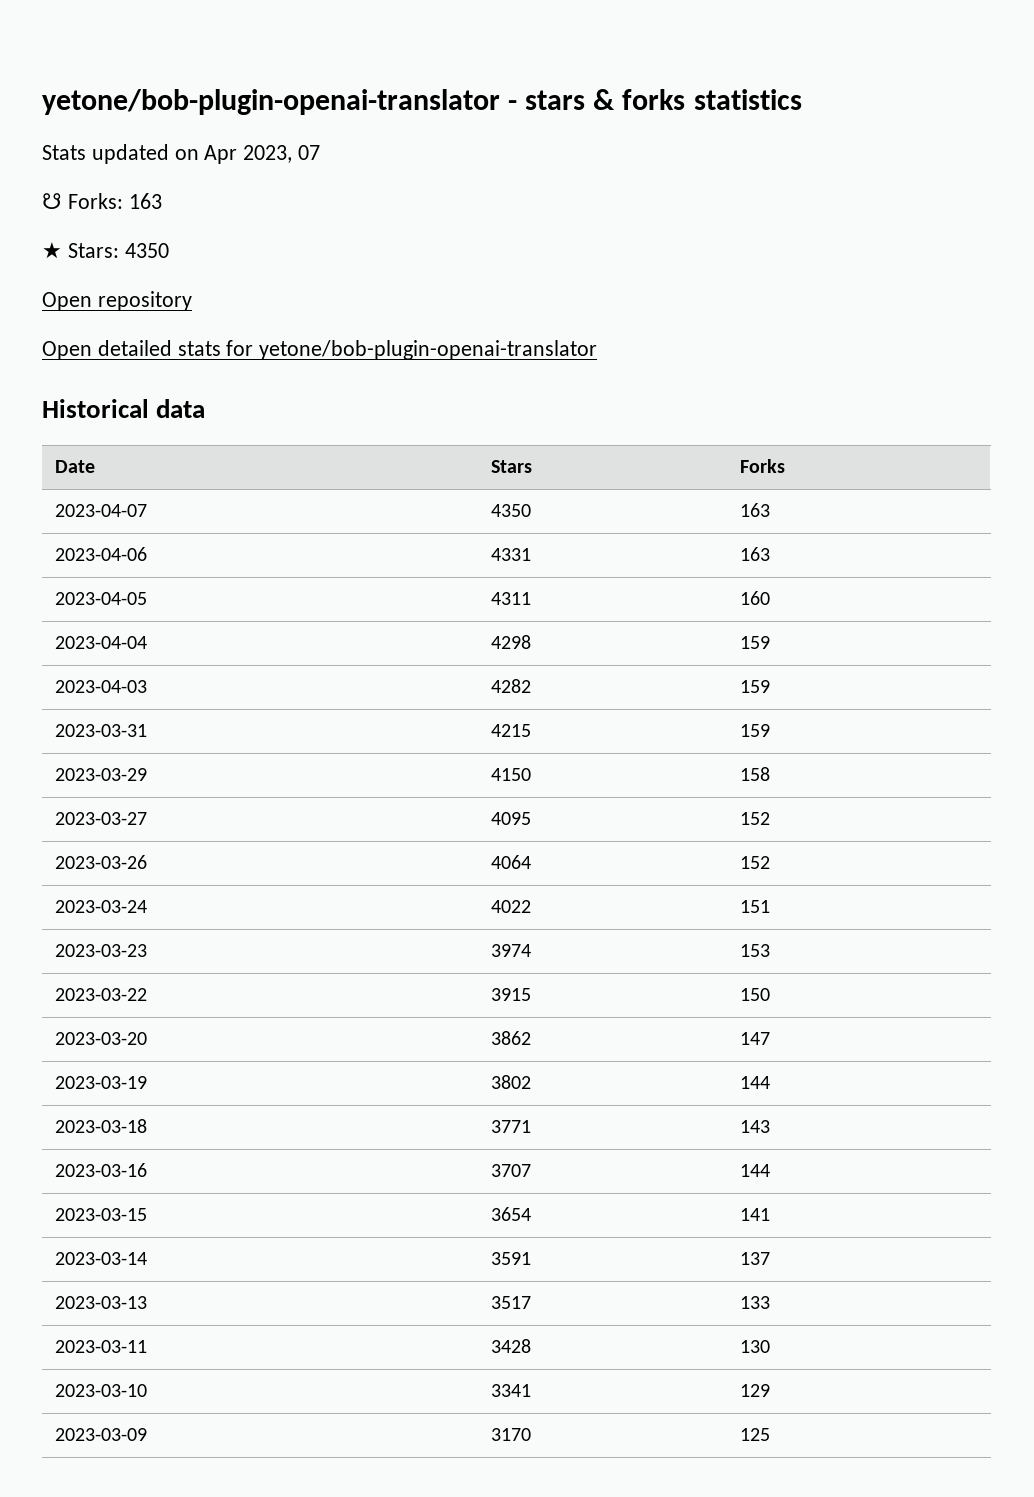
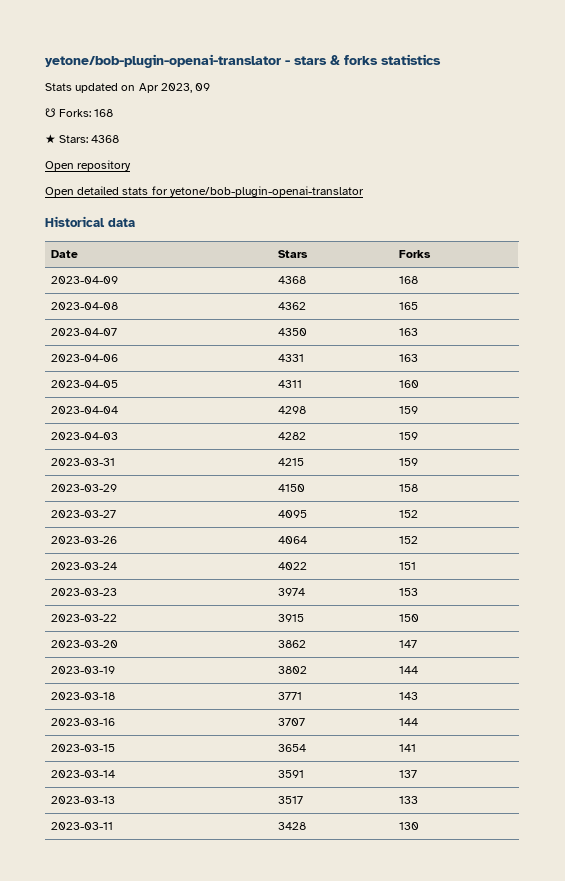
- Stats updated on Apr 2023, 07
+ Stats updated on Apr 2023, 09
- ☋ Forks: 163
+ ☋ Forks: 168
- ★ Stars: 4350
+ ★ Stars: 4368
+ 2023-04-09 | 4368 | 168
+ 2023-04-08 | 4362 | 165
- 2023-03-10 | 3341 | 129
- 2023-03-09 | 3170 | 125

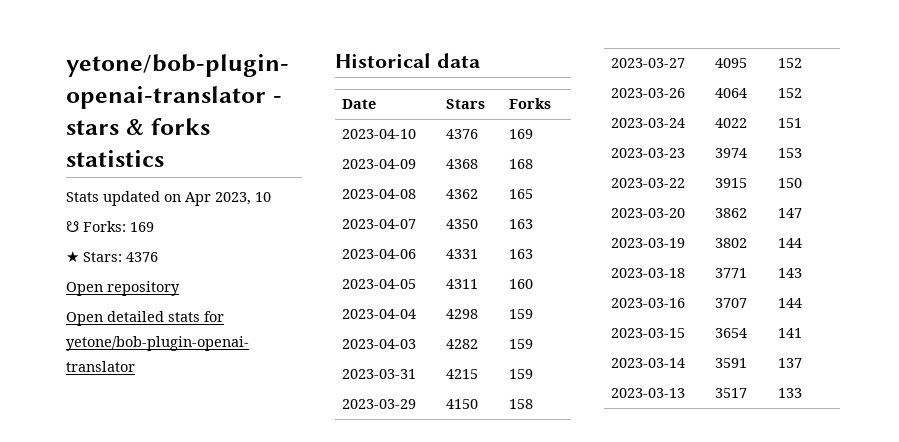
- Stats updated on Apr 2023, 09
+ Stats updated on Apr 2023, 10
- ☋ Forks: 168
+ ☋ Forks: 169
- ★ Stars: 4368
+ ★ Stars: 4376
+ 2023-04-10 | 4376 | 169
- 2023-03-11 | 3428 | 130

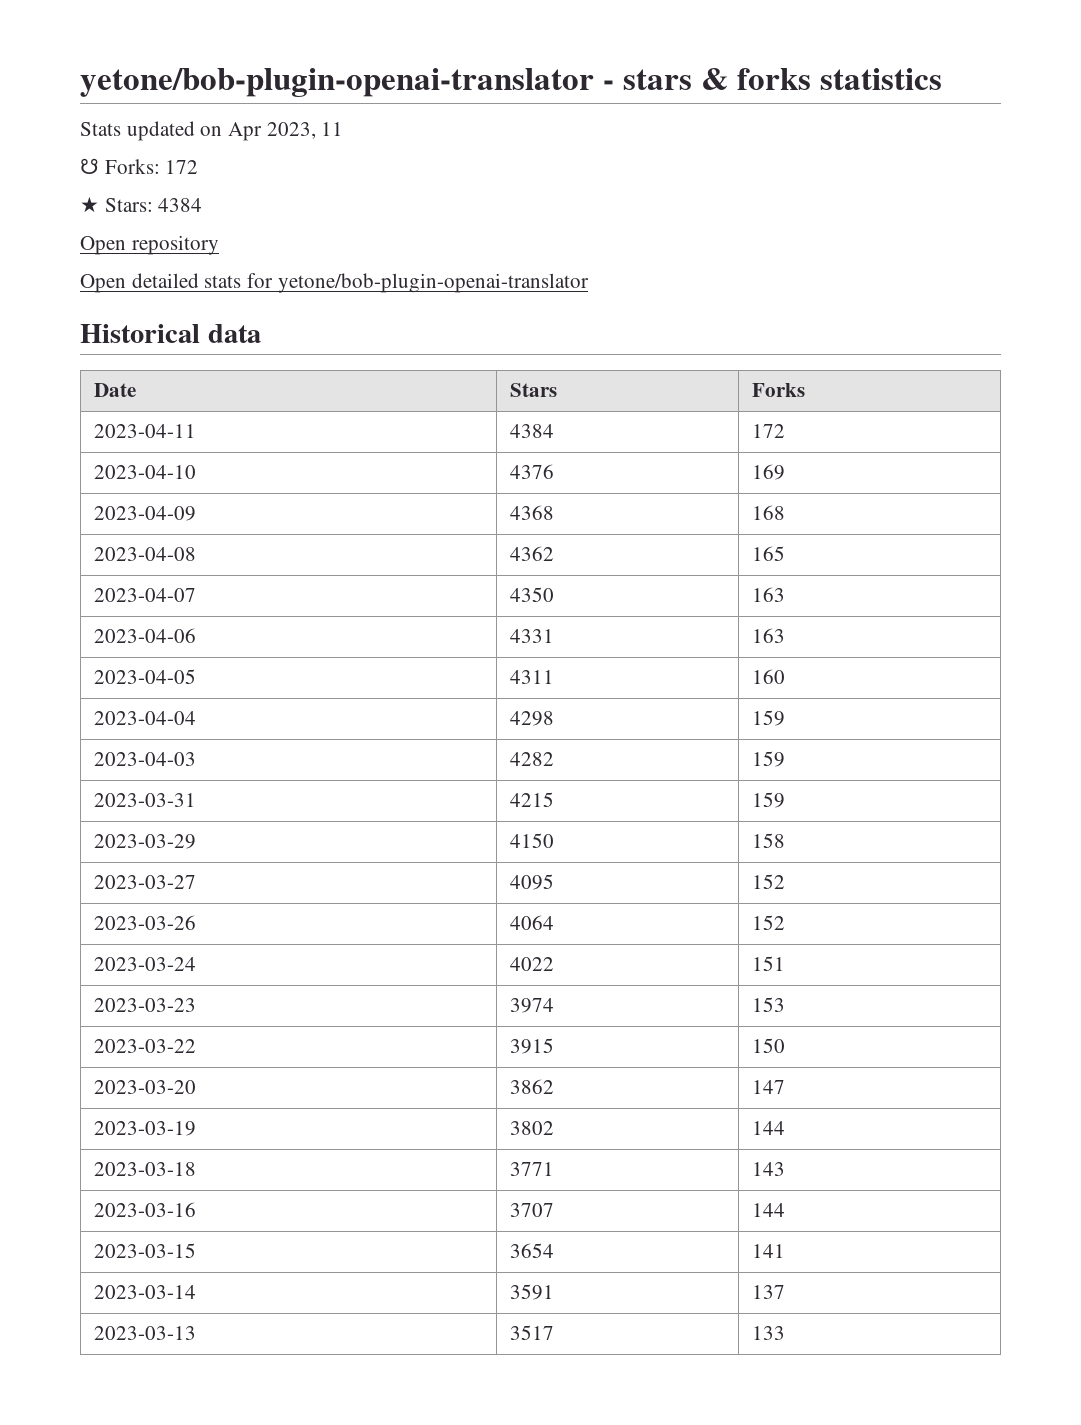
- Stats updated on Apr 2023, 10
+ Stats updated on Apr 2023, 11
- ☋ Forks: 169
+ ☋ Forks: 172
- ★ Stars: 4376
+ ★ Stars: 4384
+ 2023-04-11 | 4384 | 172

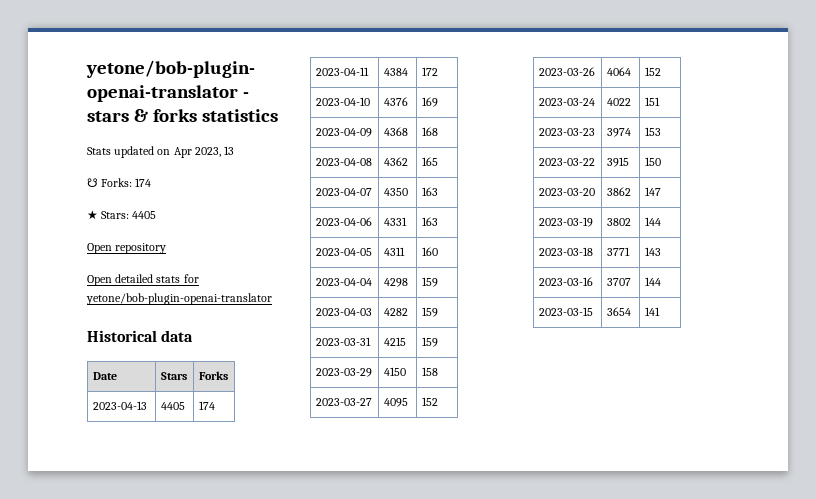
- Stats updated on Apr 2023, 11
+ Stats updated on Apr 2023, 13
- ☋ Forks: 172
+ ☋ Forks: 174
- ★ Stars: 4384
+ ★ Stars: 4405
+ 2023-04-13 | 4405 | 174
- 2023-03-14 | 3591 | 137
- 2023-03-13 | 3517 | 133

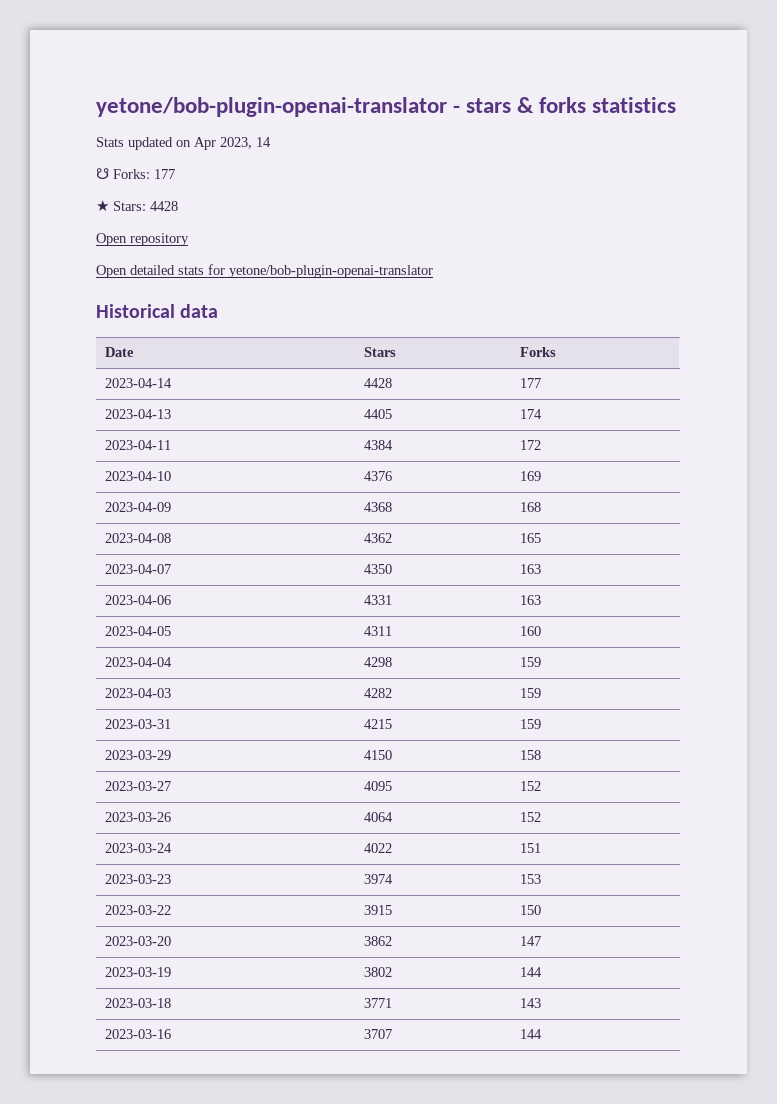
- Stats updated on Apr 2023, 13
+ Stats updated on Apr 2023, 14
- ☋ Forks: 174
+ ☋ Forks: 177
- ★ Stars: 4405
+ ★ Stars: 4428
+ 2023-04-14 | 4428 | 177
- 2023-03-15 | 3654 | 141

